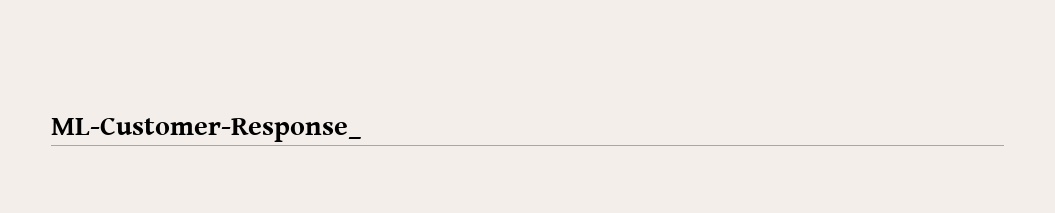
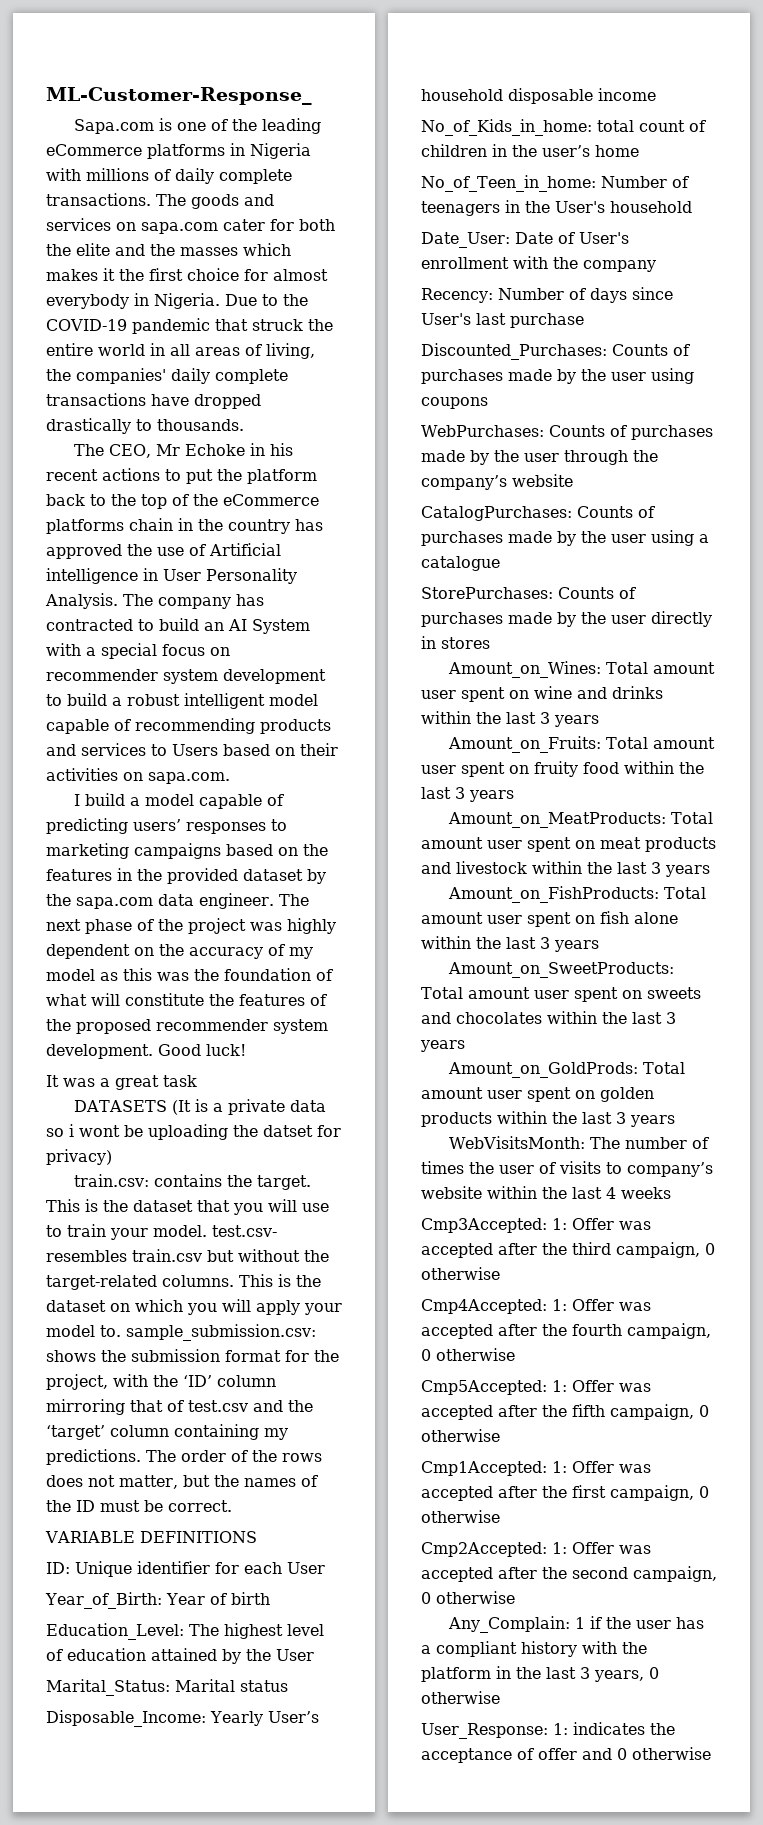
+ Sapa.com is one of the leading eCommerce platforms in Nigeria with millions of daily complete transactions. The goods and services on sapa.com cater for both the elite and the masses which makes it the first choice for almost everybody in Nigeria. Due to the COVID-19 pandemic that struck the entire world in all areas of living, the companies' daily complete transactions have dropped drastically to thousands.
+ The CEO, Mr Echoke in his recent actions to put the platform back to the top of the eCommerce platforms chain in the country has approved the use of Artificial intelligence in User Personality Analysis. The company has contracted to build an AI System with a special focus on recommender system development to build a robust intelligent model capable of recommending products and services to Users based on their activities on sapa.com.
+ I build a model capable of predicting users’ responses to marketing campaigns based on the features in the provided dataset by the sapa.com data engineer. The next phase of the project was highly dependent on the accuracy of my model as this was the foundation of what will constitute the features of the proposed recommender system development. Good luck!
+ It was a great task
+ DATASETS (It is a private data so i wont be uploading the datset for privacy)
+ train.csv: contains the target. This is the dataset that you will use to train your model. test.csv- resembles train.csv but without the target-related columns. This is the dataset on which you will apply your model to. sample_submission.csv: shows the submission format for the project, with the ‘ID’ column mirroring that of test.csv and the ‘target’ column containing my predictions. The order of the rows does not matter, but the names of the ID must be correct.
+ VARIABLE DEFINITIONS
+ ID: Unique identifier for each User
+ Year_of_Birth: Year of birth
+ Education_Level: The highest level of education attained by the User
+ Marital_Status: Marital status
+ Disposable_Income: Yearly User’s household disposable income
+ No_of_Kids_in_home: total count of children in the user’s home
+ No_of_Teen_in_home: Number of teenagers in the User's household
+ Date_User: Date of User's enrollment with the company
+ Recency: Number of days since User's last purchase
+ Discounted_Purchases: Counts of purchases made by the user using coupons
+ WebPurchases: Counts of purchases made by the user through the company’s website
+ CatalogPurchases: Counts of purchases made by the user using a catalogue
+ StorePurchases: Counts of purchases made by the user directly in stores
+ Amount_on_Wines: Total amount user spent on wine and drinks within the last 3 years
+ Amount_on_Fruits: Total amount user spent on fruity food within the last 3 years
+ Amount_on_MeatProducts: Total amount user spent on meat products and livestock within the last 3 years
+ Amount_on_FishProducts: Total amount user spent on fish alone within the last 3 years
+ Amount_on_SweetProducts: Total amount user spent on sweets and chocolates within the last 3 years
+ Amount_on_GoldProds: Total amount user spent on golden products within the last 3 years
+ WebVisitsMonth: The number of times the user of visits to company’s website within the last 4 weeks
+ Cmp3Accepted: 1: Offer was accepted after the third campaign, 0 otherwise
+ Cmp4Accepted: 1: Offer was accepted after the fourth campaign, 0 otherwise
+ Cmp5Accepted: 1: Offer was accepted after the fifth campaign, 0 otherwise
+ Cmp1Accepted: 1: Offer was accepted after the first campaign, 0 otherwise
+ Cmp2Accepted: 1: Offer was accepted after the second campaign, 0 otherwise
+ Any_Complain: 1 if the user has a compliant history with the platform in the last 3 years, 0 otherwise
+ User_Response: 1: indicates the acceptance of offer and 0 otherwise

